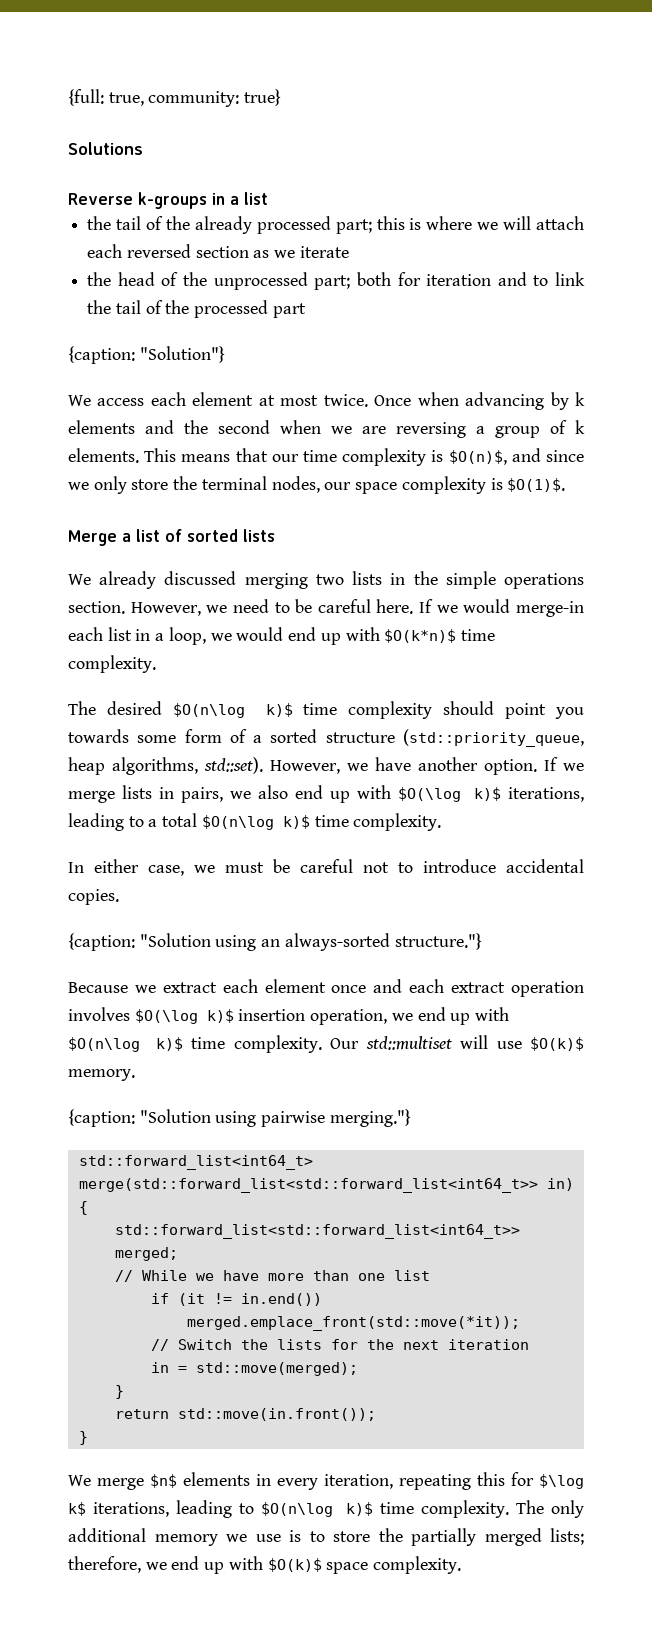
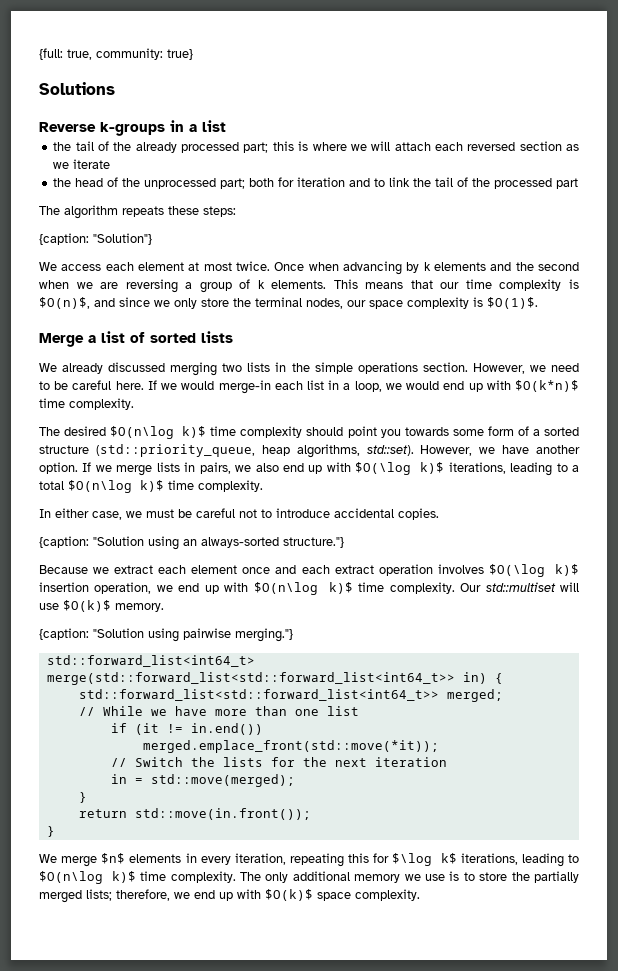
+ The algorithm repeats these steps:

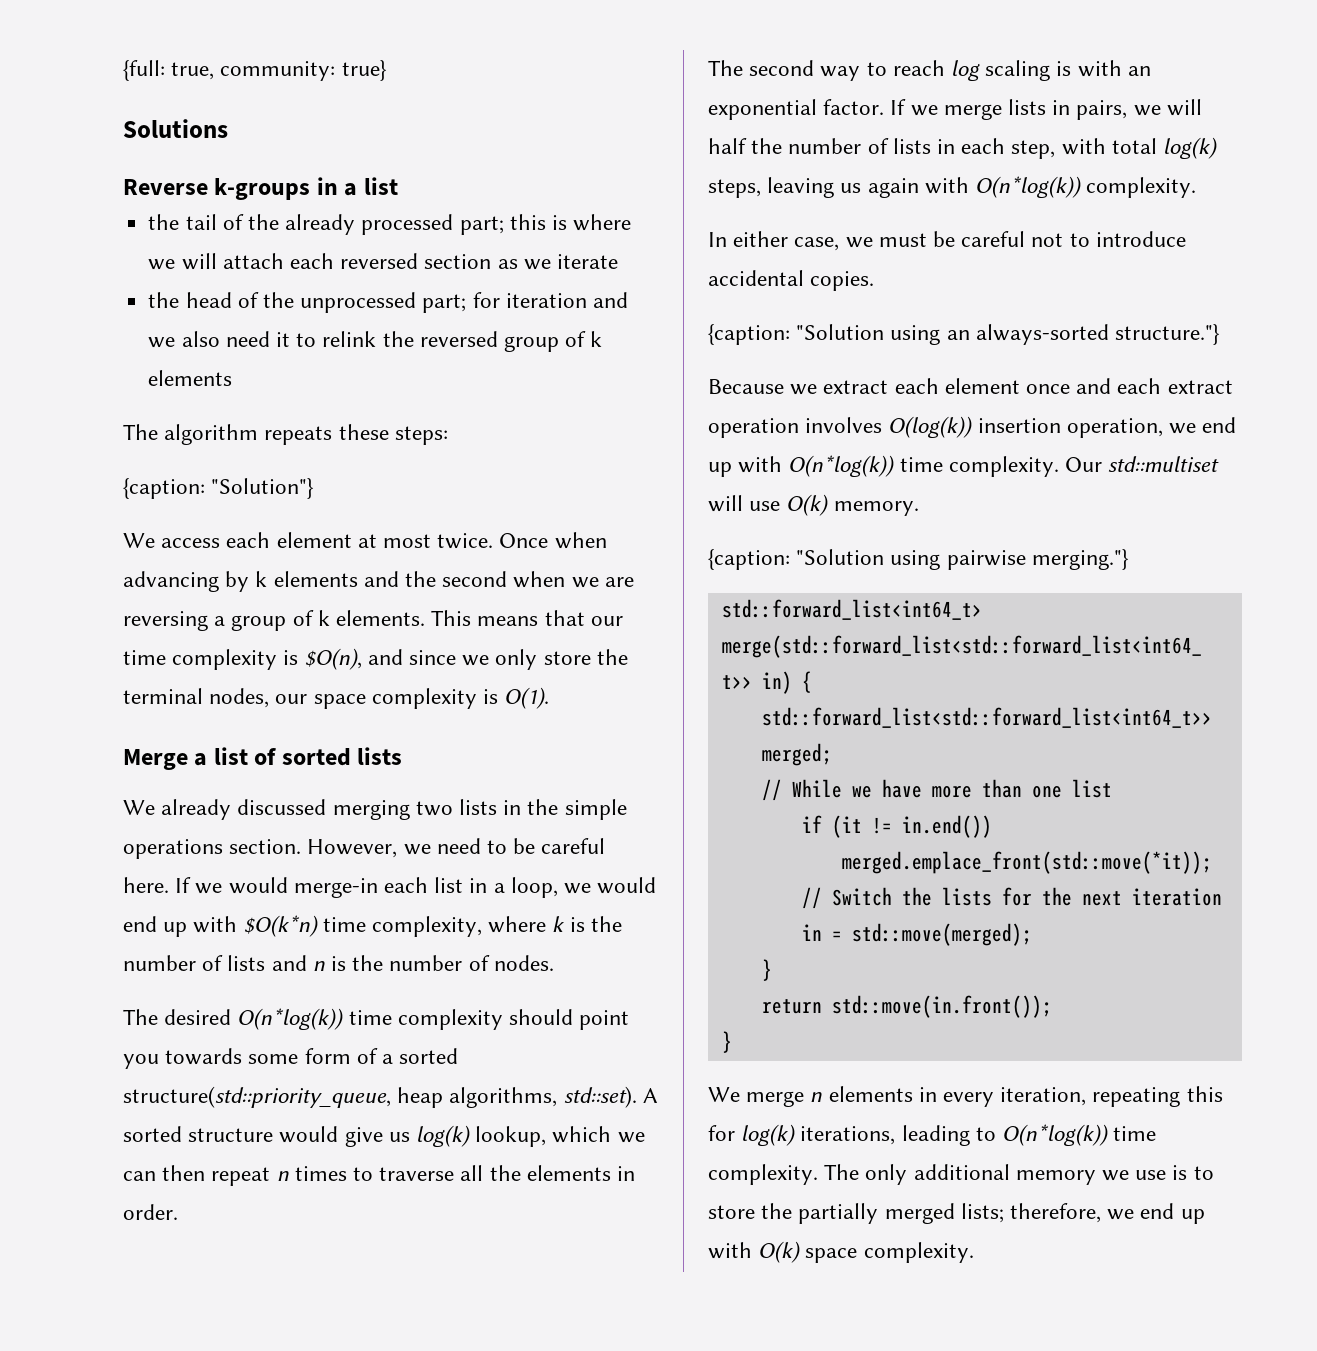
- the head of the unprocessed part; both for iteration and to link the tail of the processed part
+ the head of the unprocessed part; for iteration and we also need it to relink the reversed group of k elements
- This means that our time complexity is $O(n)$, and since we only store the terminal nodes, our space complexity is $O(1)$.
+ This means that our time complexity is $O(n), and since we only store the terminal nodes, our space complexity is O(1).
- If we would merge-in each list in a loop, we would end up with $O(k*n)$ time complexity.
+ If we would merge-in each list in a loop, we would end up with $O(k*n) time complexity, where k is the number of lists and n is the number of nodes.
- The desired $O(n\log k)$ time complexity should point you towards some form of a sorted structure (std::priority_queue, heap algorithms, std::set).
+ The desired O(n*log(k)) time complexity should point you towards some form of a sorted structure(std::priority_queue, heap algorithms, std::set).
- However, we have another option.
+ A sorted structure would give us log(k) lookup, which we can then repeat n times to traverse all the elements in order.
+ The second way to reach log scaling is with an exponential factor.
- If we merge lists in pairs, we also end up with $O(\log k)$ iterations, leading to a total $O(n\log k)$ time complexity.
+ If we merge lists in pairs, we will half the number of lists in each step, with total log(k) steps, leaving us again with O(n*log(k)) complexity.
- Because we extract each element once and each extract operation involves $O(\log k)$ insertion operation, we end up with $O(n\log k)$ time complexity.
+ Because we extract each element once and each extract operation involves O(log(k)) insertion operation, we end up with O(n*log(k)) time complexity.
- Our std::multiset will use $O(k)$ memory.
+ Our std::multiset will use O(k) memory.
- We merge $n$ elements in every iteration, repeating this for $\log k$ iterations, leading to $O(n\log k)$ time complexity.
+ We merge n elements in every iteration, repeating this for log(k) iterations, leading to O(n*log(k)) time complexity.
- The only additional memory we use is to store the partially merged lists; therefore, we end up with $O(k)$ space complexity.
+ The only additional memory we use is to store the partially merged lists; therefore, we end up with O(k) space complexity.

